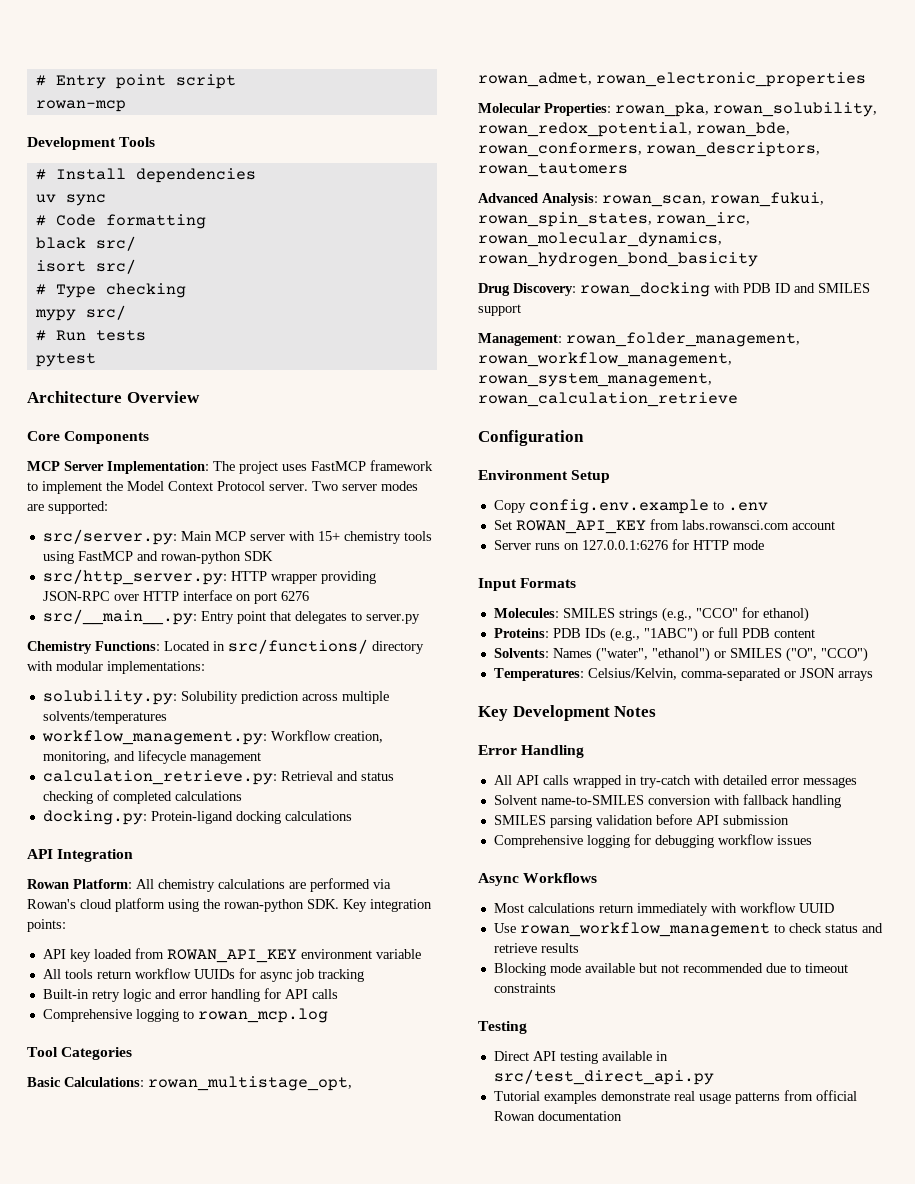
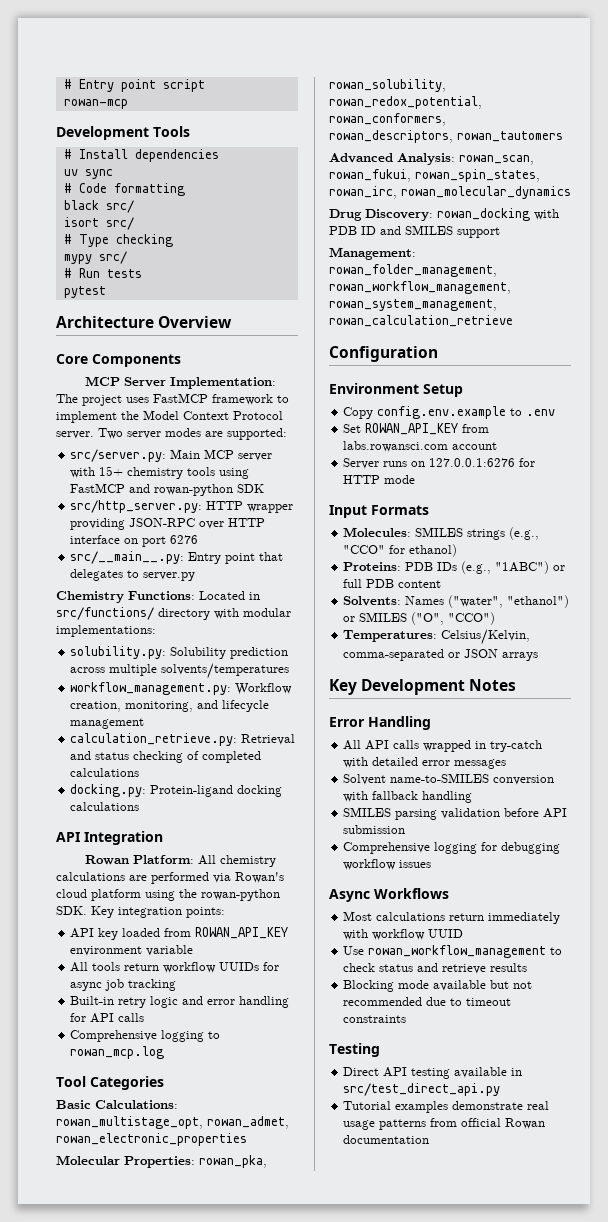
- Molecular Properties: rowan_pka, rowan_solubility, rowan_redox_potential, rowan_bde, rowan_conformers, rowan_descriptors, rowan_tautomers
+ Molecular Properties: rowan_pka, rowan_solubility, rowan_redox_potential, rowan_conformers, rowan_descriptors, rowan_tautomers
- Advanced Analysis: rowan_scan, rowan_fukui, rowan_spin_states, rowan_irc, rowan_molecular_dynamics, rowan_hydrogen_bond_basicity
+ Advanced Analysis: rowan_scan, rowan_fukui, rowan_spin_states, rowan_irc, rowan_molecular_dynamics

